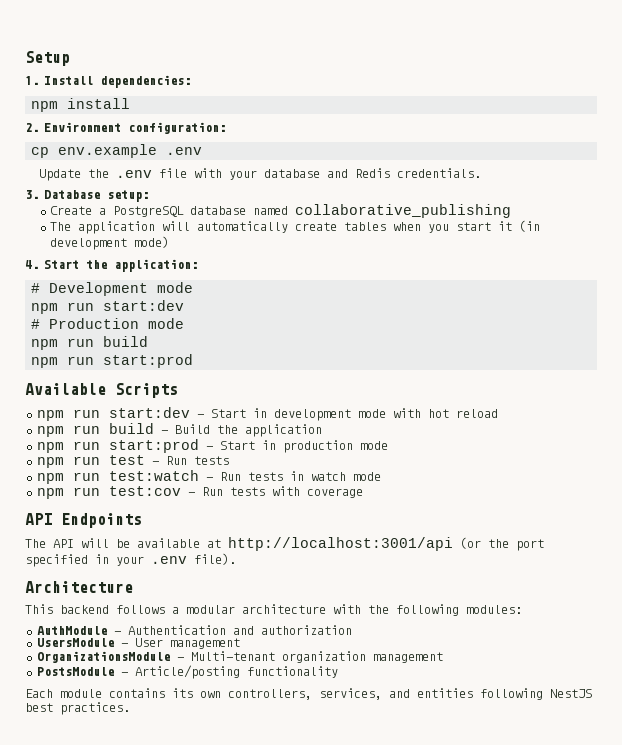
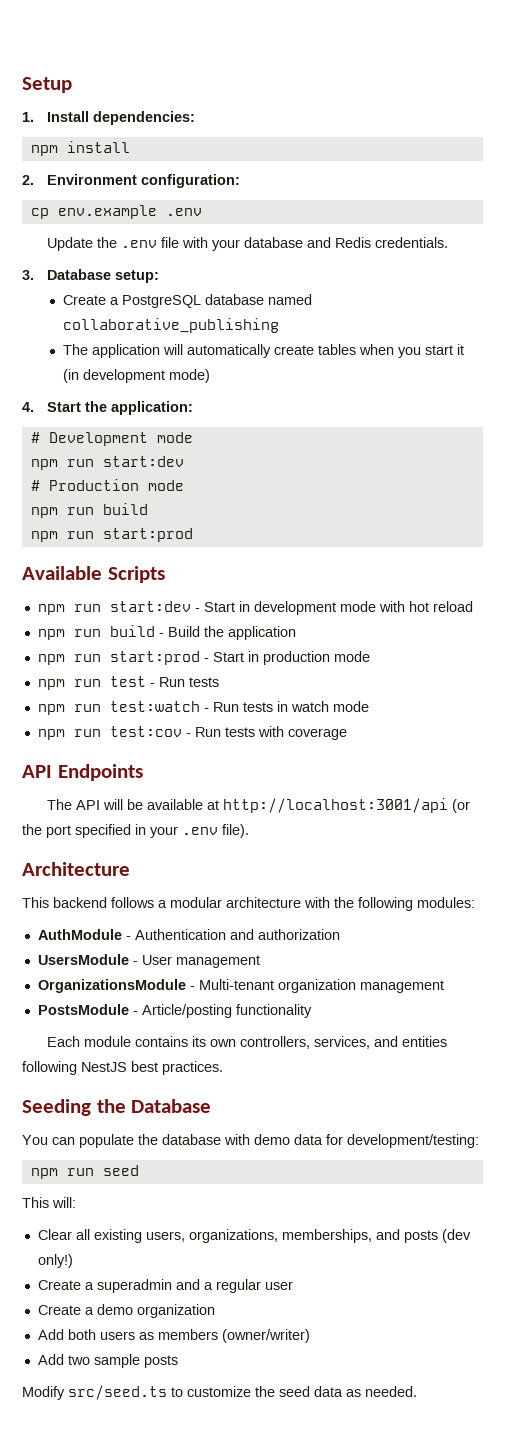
+ Seeding the Database
+ You can populate the database with demo data for development/testing:
+ npm run seed
+ This will:
+ Clear all existing users, organizations, memberships, and posts (dev only!)
+ Create a superadmin and a regular user
+ Create a demo organization
+ Add both users as members (owner/writer)
+ Add two sample posts
+ Modify src/seed.ts to customize the seed data as needed.

